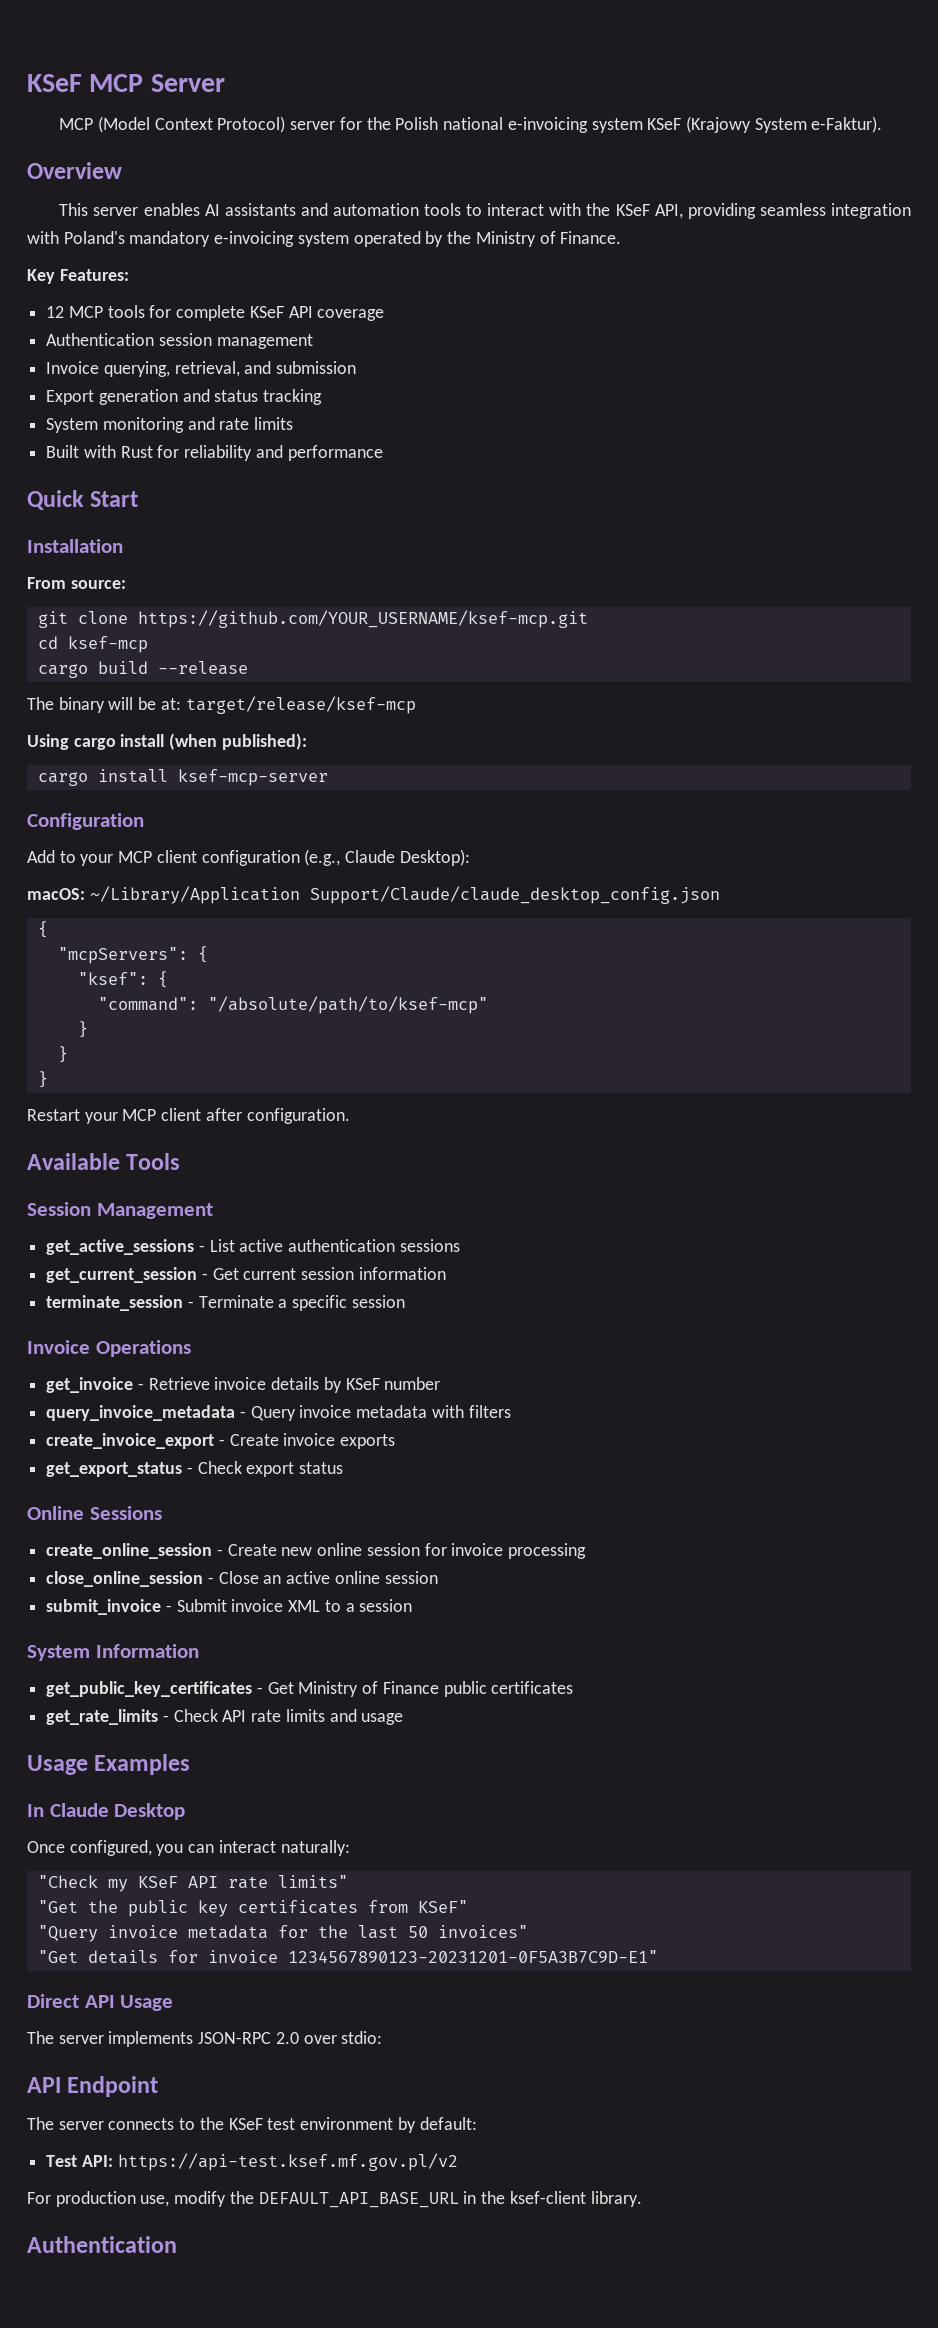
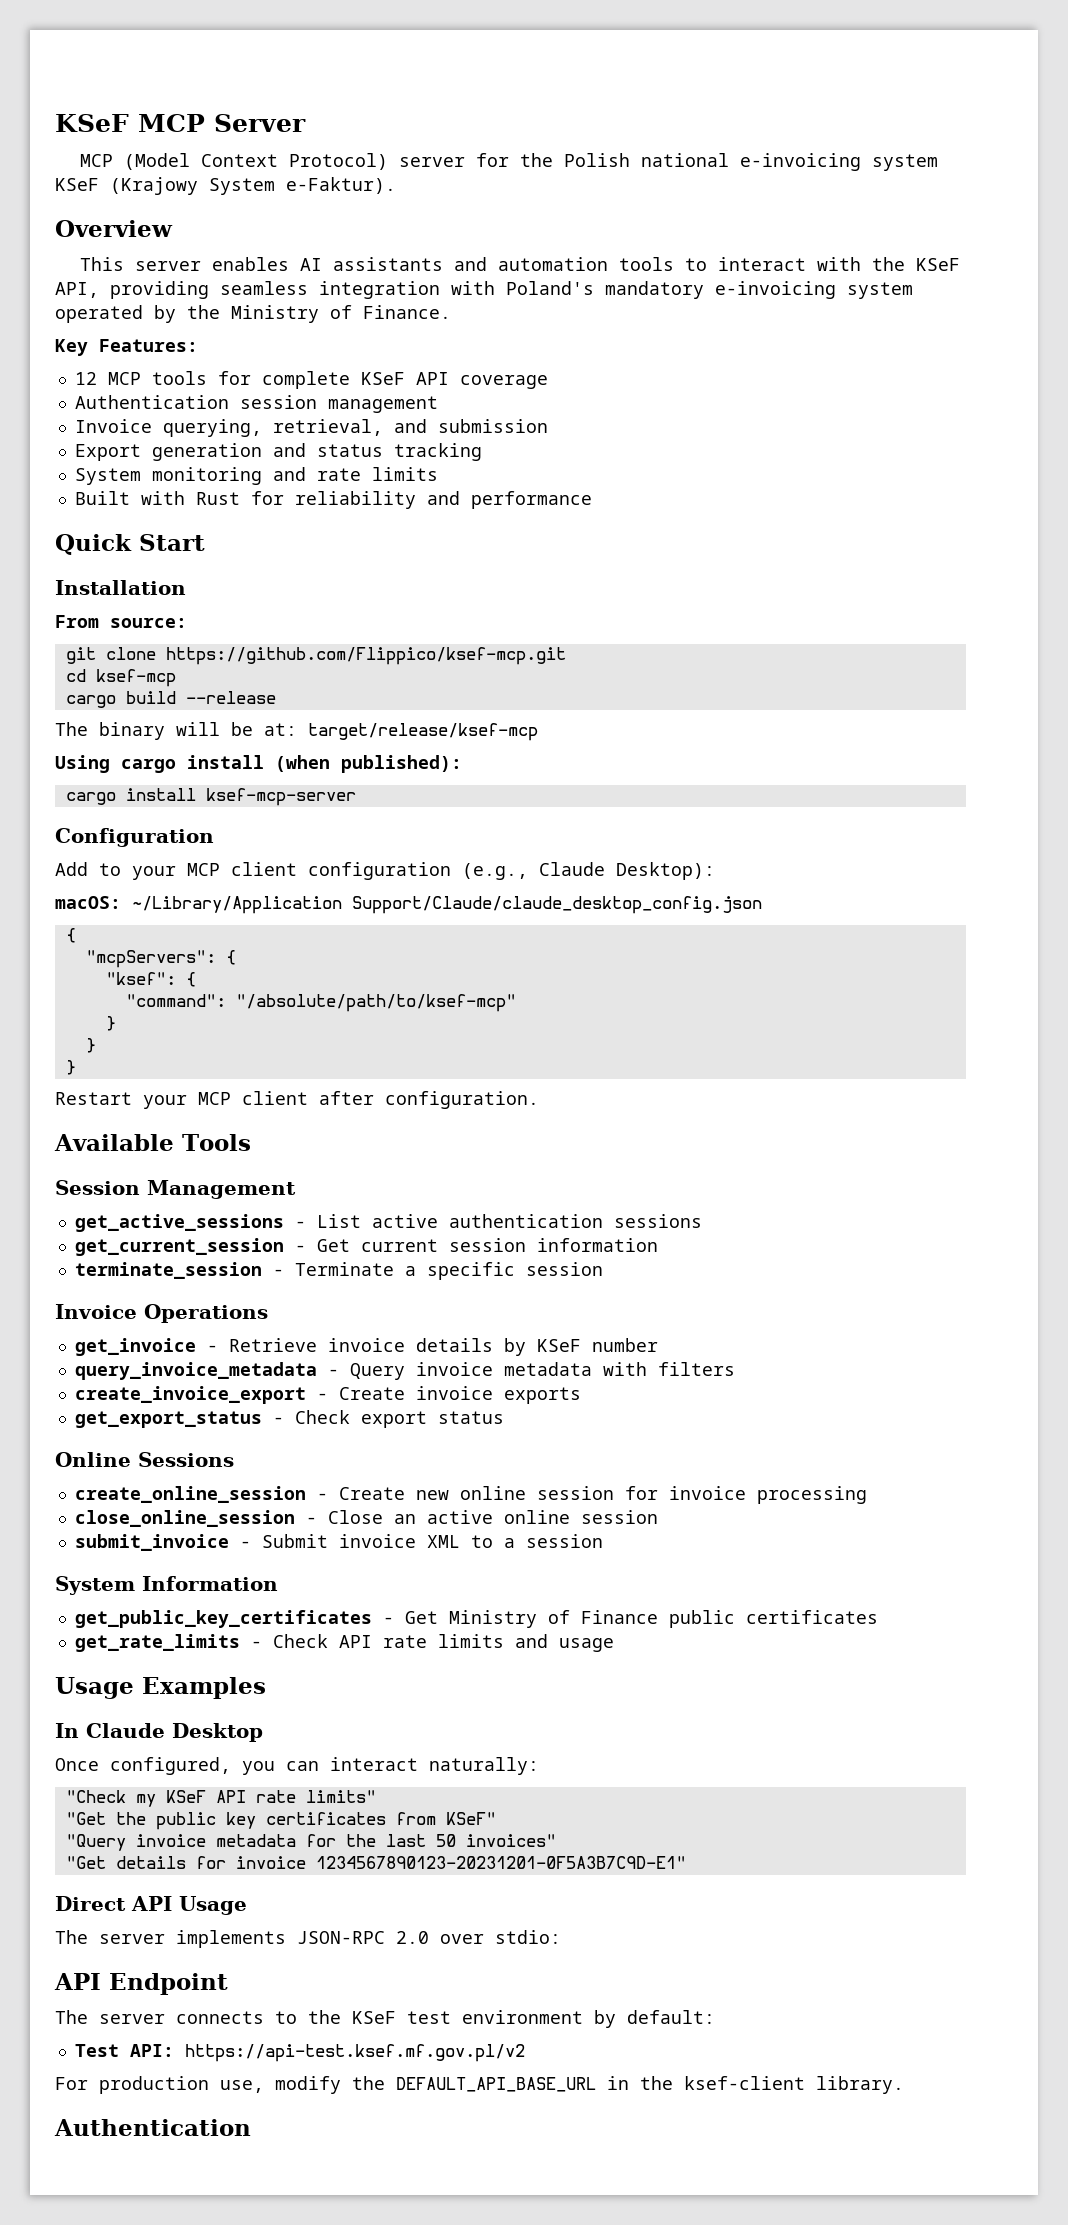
- git clone https://github.com/YOUR_USERNAME/ksef-mcp.git
+ git clone https://github.com/Flippico/ksef-mcp.git

